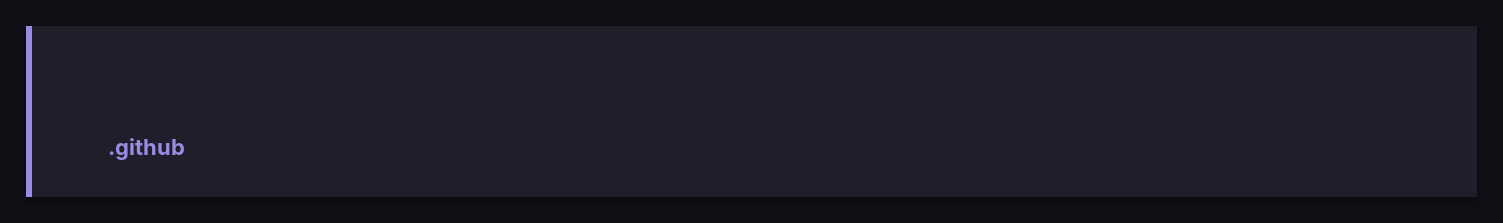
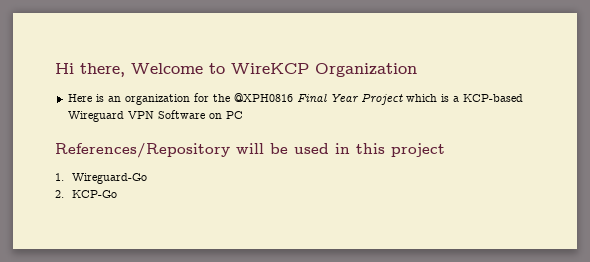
- .github
+ Hi there, Welcome to WireKCP Organization
+ Here is an organization for the @XPH0816 Final Year Project which is a KCP-based Wireguard VPN Software on PC
+ References/Repository will be used in this project
+ 1. Wireguard-Go
+ 2. KCP-Go

